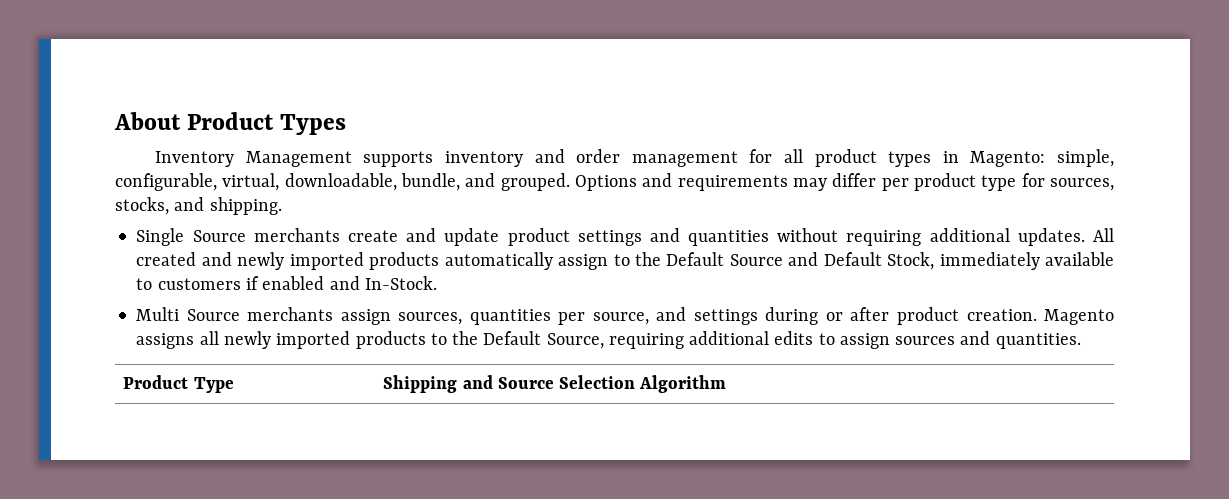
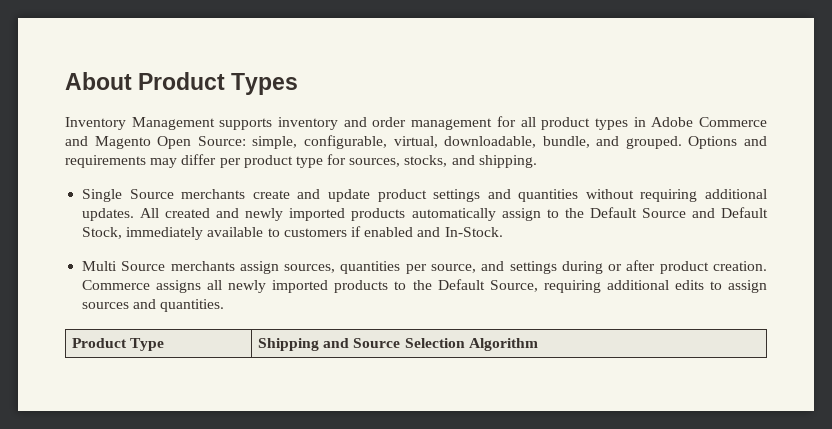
- Inventory Management supports inventory and order management for all product types in Magento: simple, configurable, virtual, downloadable, bundle, and grouped.
+ Inventory Management supports inventory and order management for all product types in Adobe Commerce and Magento Open Source: simple, configurable, virtual, downloadable, bundle, and grouped.
- Magento assigns all newly imported products to the Default Source, requiring additional edits to assign sources and quantities.
+ Commerce assigns all newly imported products to the Default Source, requiring additional edits to assign sources and quantities.

